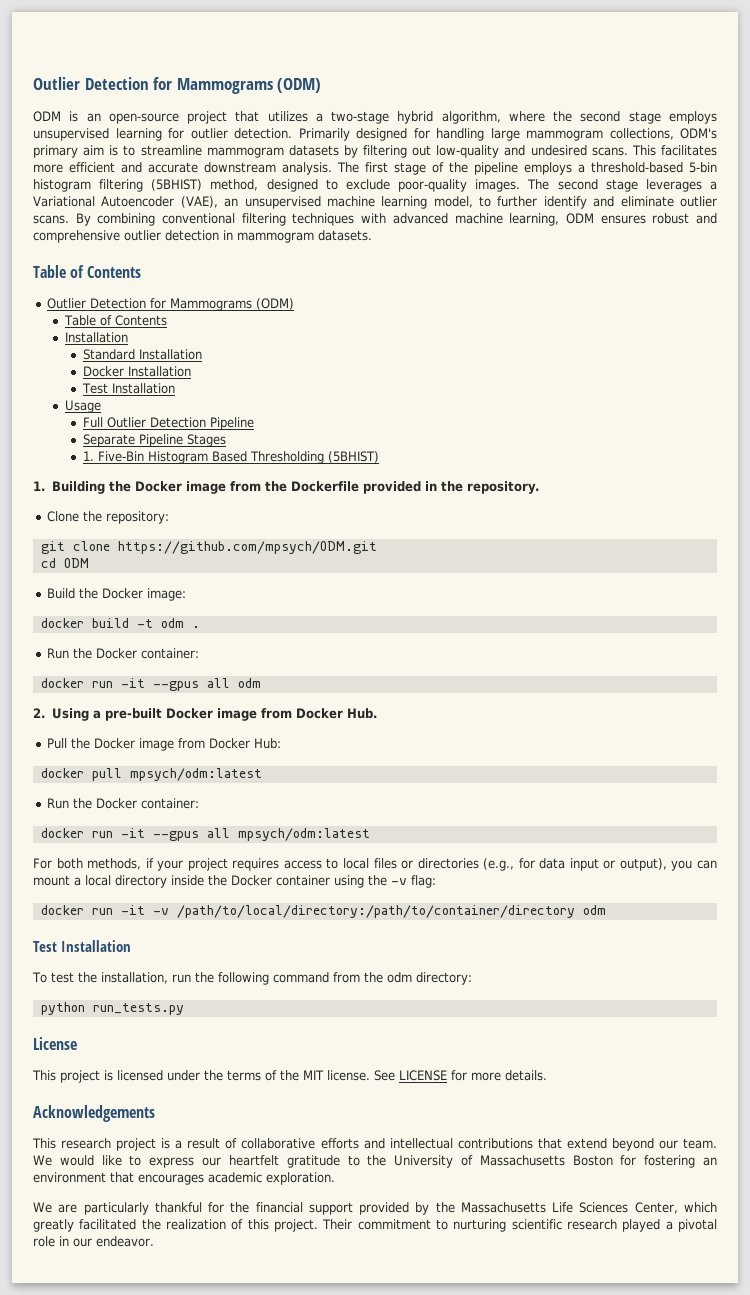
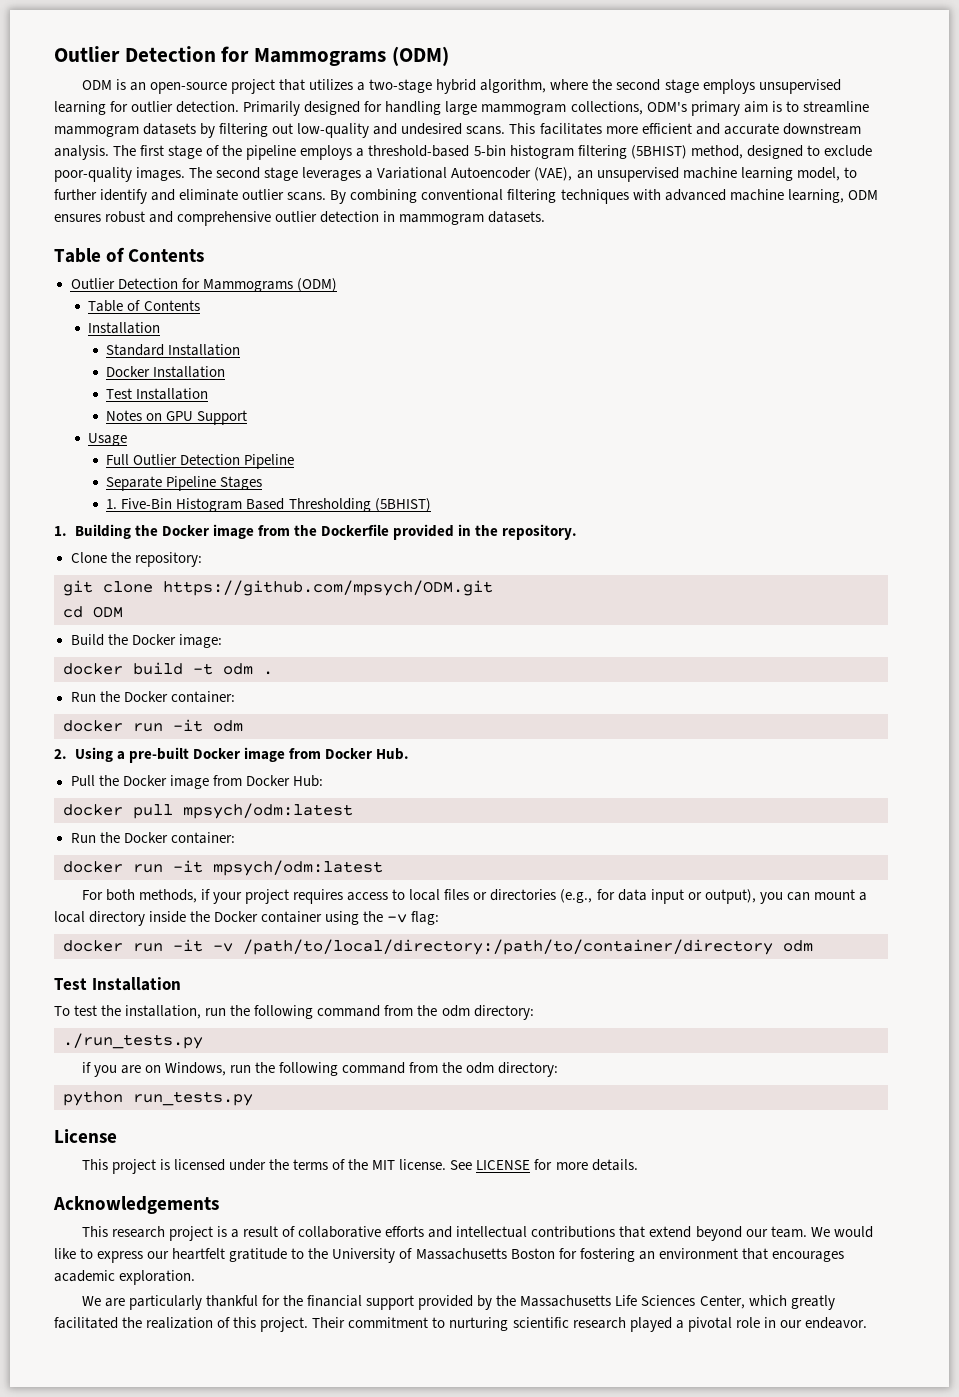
+ Notes on GPU Support
- docker run -it --gpus all odm
+ docker run -it odm
- docker run -it --gpus all mpsych/odm:latest
+ docker run -it mpsych/odm:latest
+ ./run_tests.py
+ if you are on Windows, run the following command from the odm directory:

